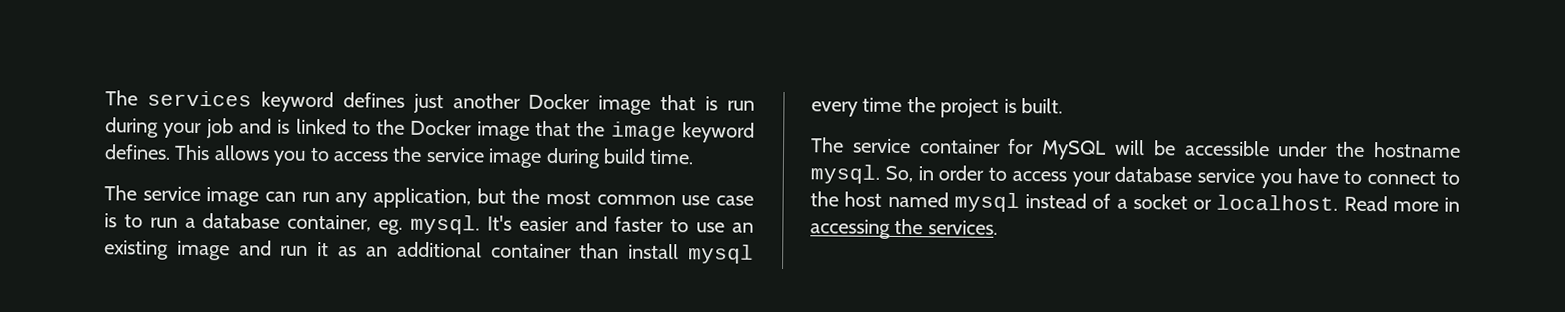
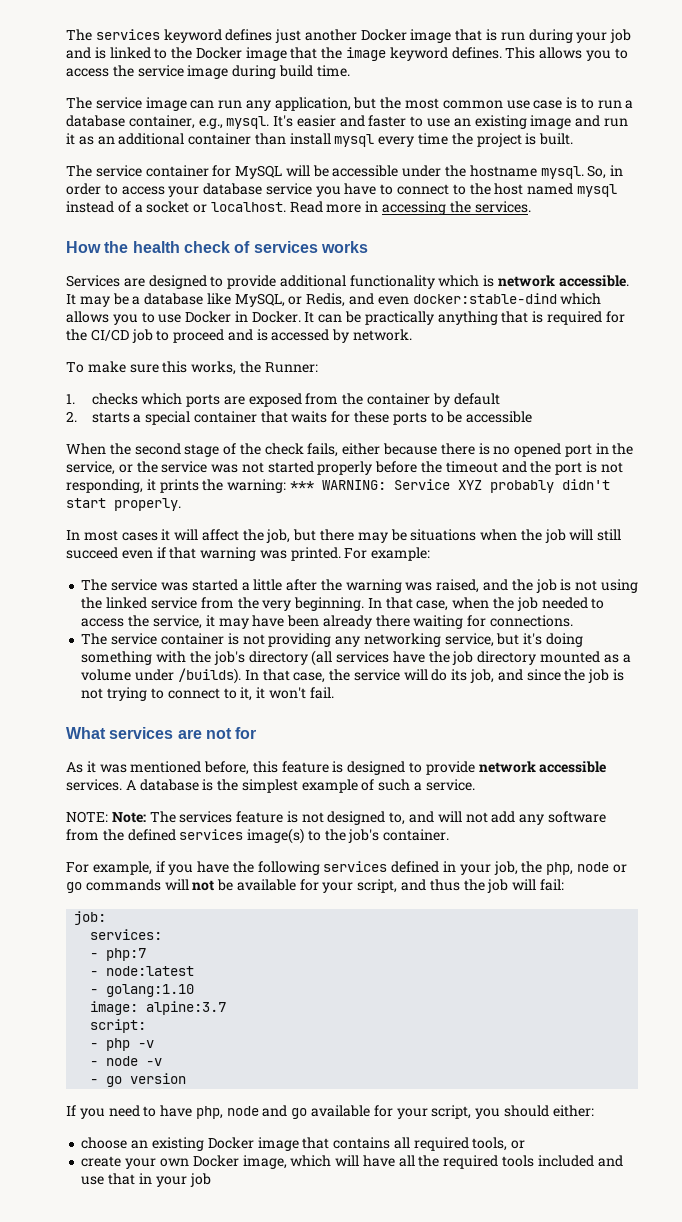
- The service image can run any application, but the most common use case is to run a database container, eg. mysql.
+ The service image can run any application, but the most common use case is to run a database container, e.g., mysql.
+ How the health check of services works
+ Services are designed to provide additional functionality which is network accessible. It may be a database like MySQL, or Redis, and even docker:stable-dind which allows you to use Docker in Docker. It can be practically anything that is required for the CI/CD job to proceed and is accessed by network.
+ To make sure this works, the Runner:
+ 1. checks which ports are exposed from the container by default
+ 2. starts a special container that waits for these ports to be accessible
+ When the second stage of the check fails, either because there is no opened port in the service, or the service was not started properly before the timeout and the port is not responding, it prints the warning: *** WARNING: Service XYZ probably didn't start properly.
+ In most cases it will affect the job, but there may be situations when the job will still succeed even if that warning was printed. For example:
+ The service was started a little after the warning was raised, and the job is not using the linked service from the very beginning. In that case, when the job needed to access the service, it may have been already there waiting for connections.
+ The service container is not providing any networking service, but it's doing something with the job's directory (all services have the job directory mounted as a volume under /builds). In that case, the service will do its job, and since the job is not trying to connect to it, it won't fail.
+ What services are not for
+ As it was mentioned before, this feature is designed to provide network accessible services. A database is the simplest example of such a service.
+ NOTE: Note: The services feature is not designed to, and will not add any software from the defined services image(s) to the job's container.
+ For example, if you have the following services defined in your job, the php, node or go commands will not be available for your script, and thus the job will fail:
+ job:
+ services:
+ - php:7
+ - node:latest
+ - golang:1.10
+ image: alpine:3.7
+ script:
+ - php -v
+ - node -v
+ - go version
+ If you need to have php, node and go available for your script, you should either:
+ choose an existing Docker image that contains all required tools, or
+ create your own Docker image, which will have all the required tools included and use that in your job

